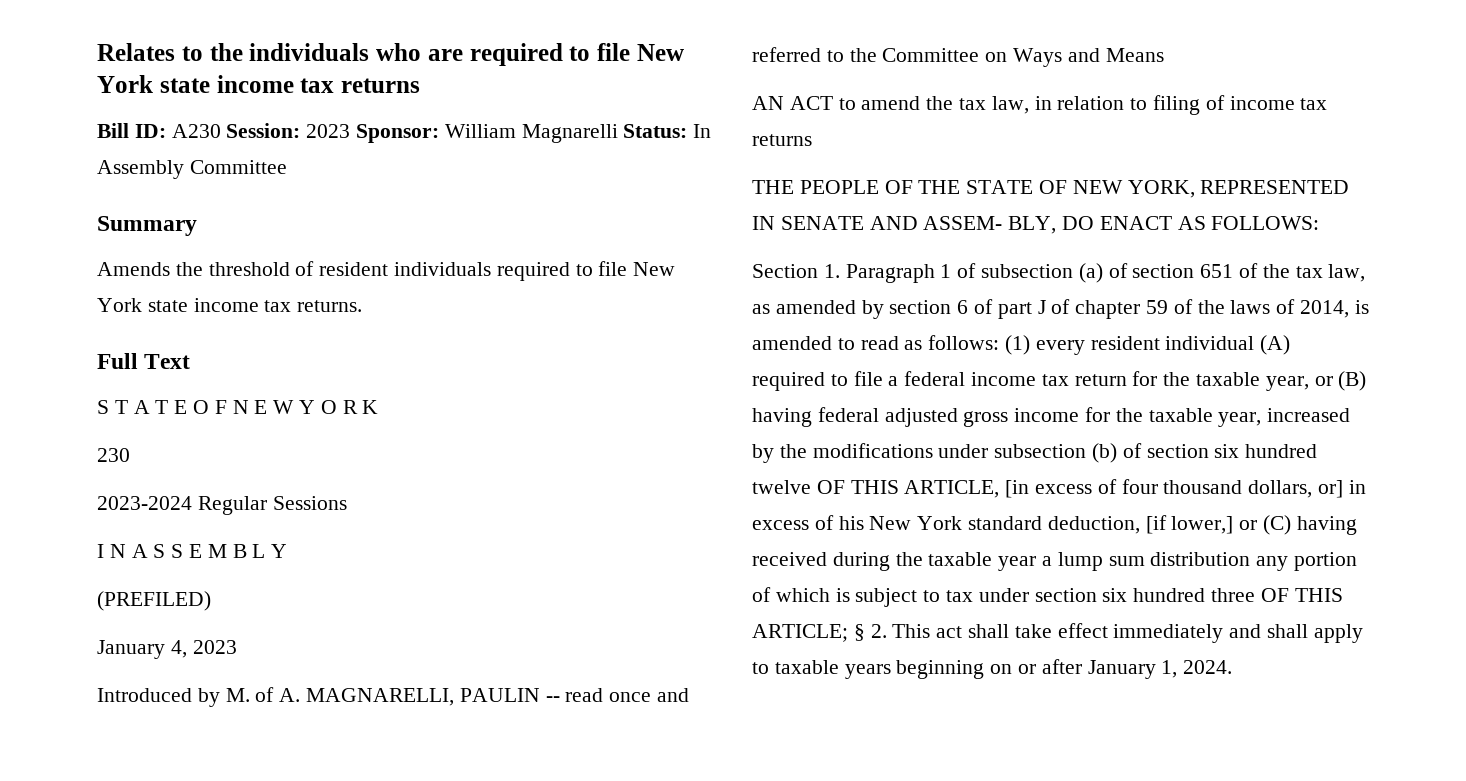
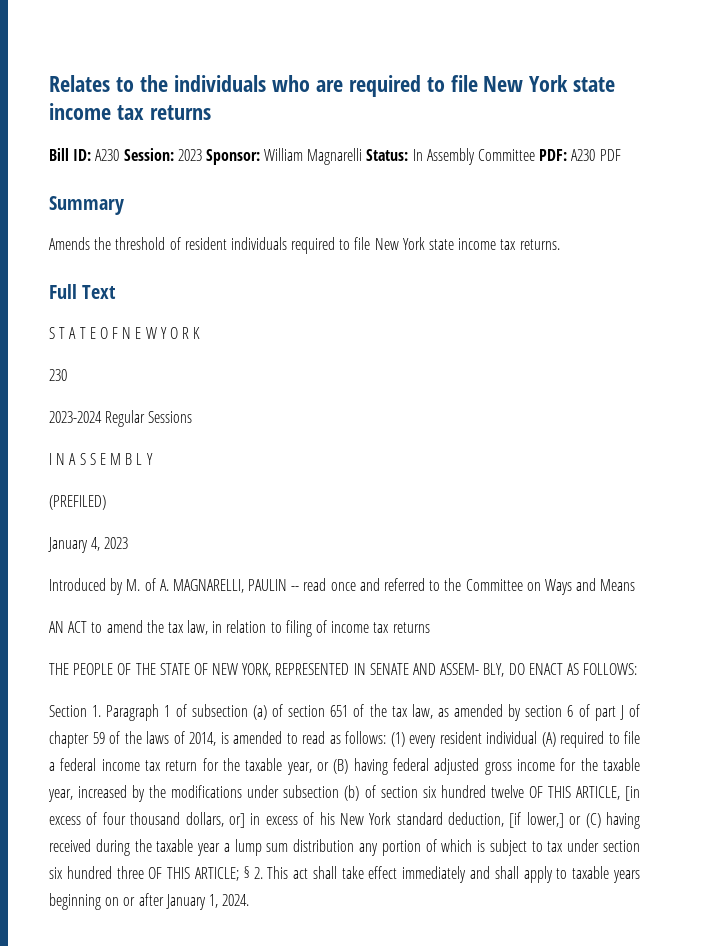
- Bill ID: A230 Session: 2023 Sponsor: William Magnarelli Status: In Assembly Committee
+ Bill ID: A230 Session: 2023 Sponsor: William Magnarelli Status: In Assembly Committee PDF: A230 PDF

